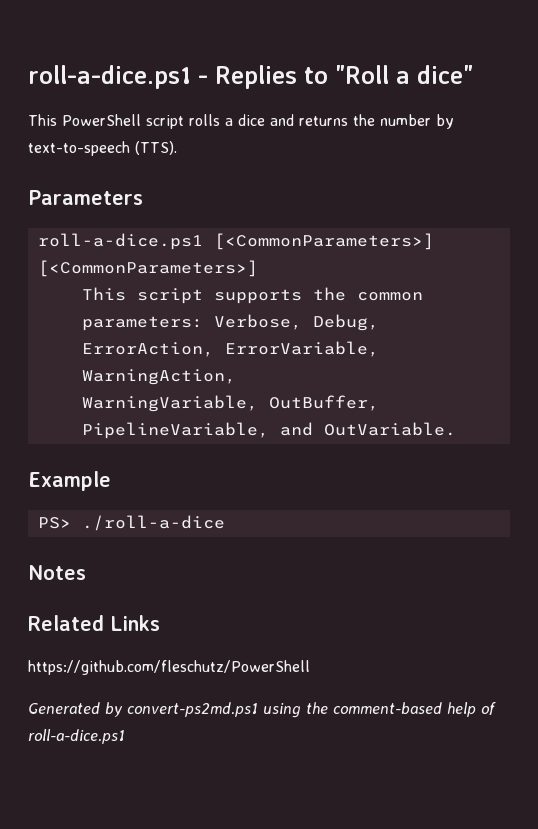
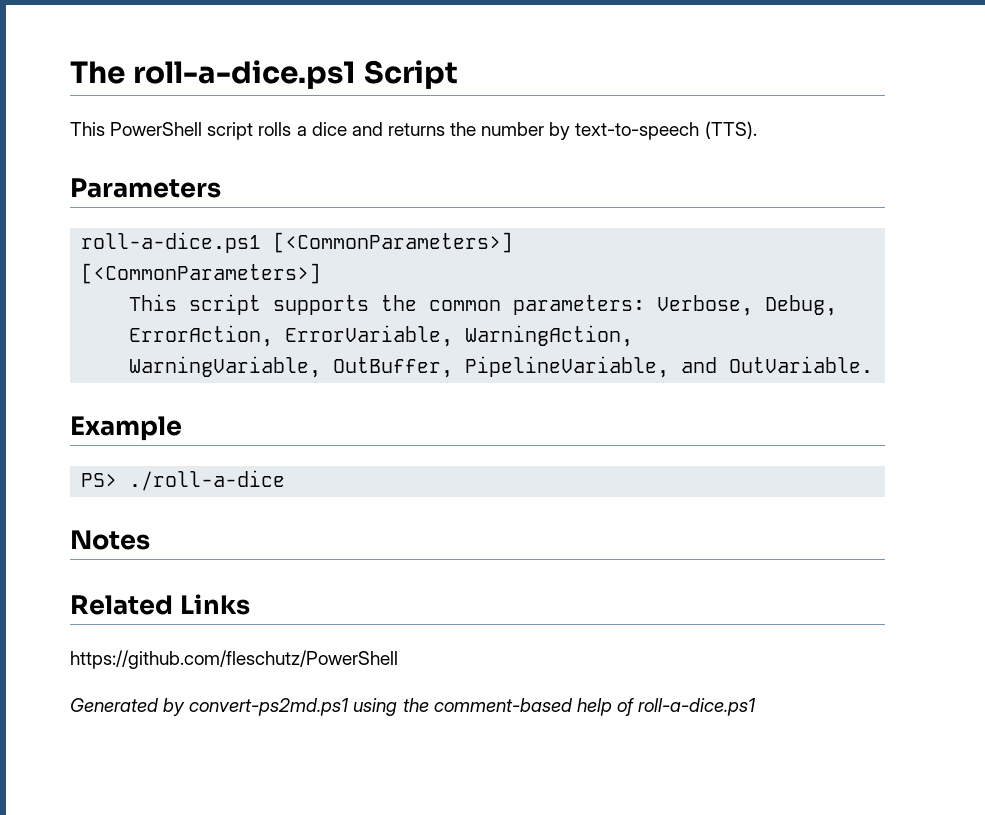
- roll-a-dice.ps1 - Replies to "Roll a dice"
+ The roll-a-dice.ps1 Script

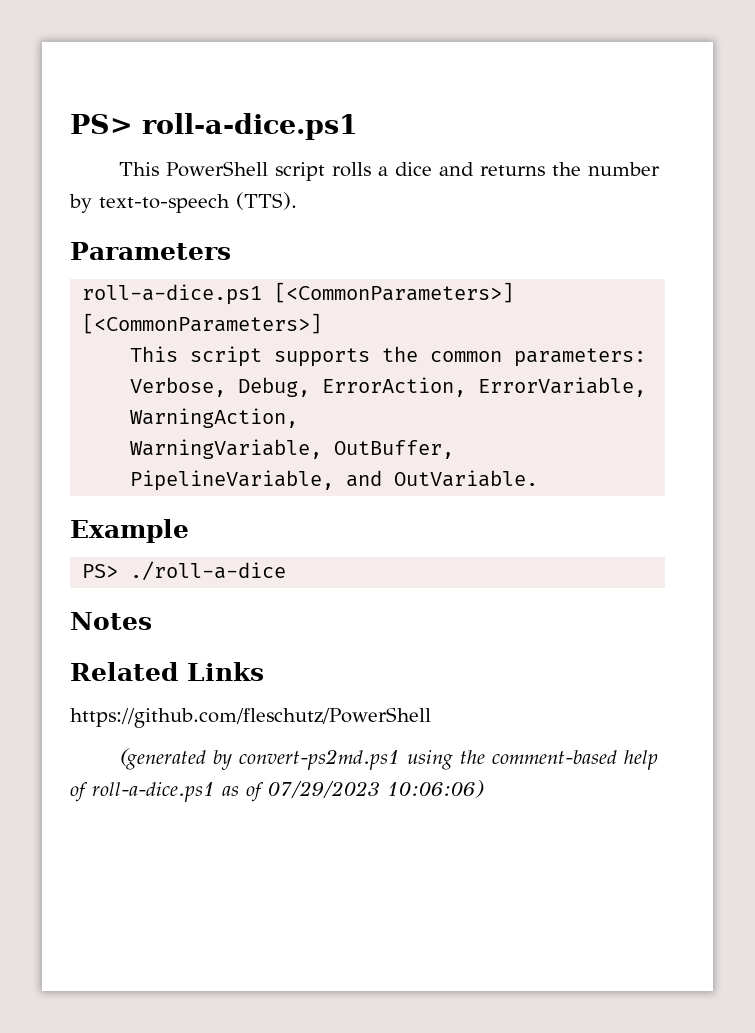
- The roll-a-dice.ps1 Script
+ PS> roll-a-dice.ps1
- Generated by convert-ps2md.ps1 using the comment-based help of roll-a-dice.ps1
+ (generated by convert-ps2md.ps1 using the comment-based help of roll-a-dice.ps1 as of 07/29/2023 10:06:06)

